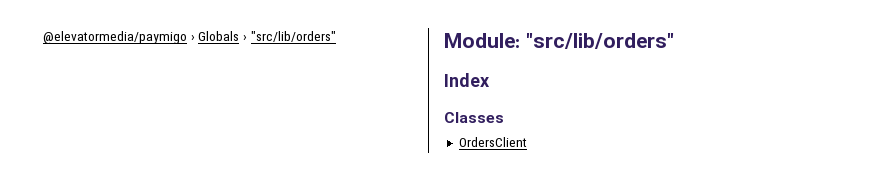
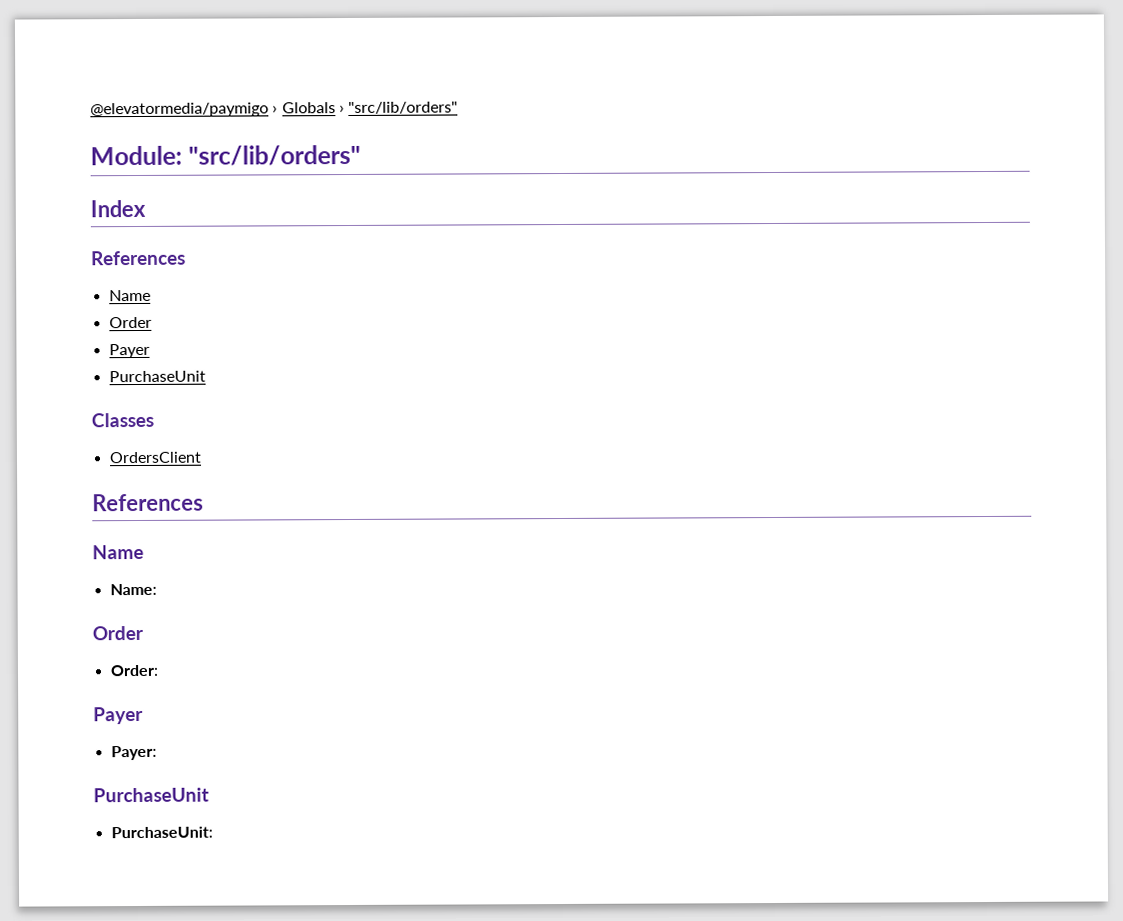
  Index
+ References
+ Name
+ Order
+ Payer
+ PurchaseUnit
  Classes
  OrdersClient
+ References
+ Name
+ Name:
+ Order
+ Order:
+ Payer
+ Payer:
+ PurchaseUnit
+ PurchaseUnit:

